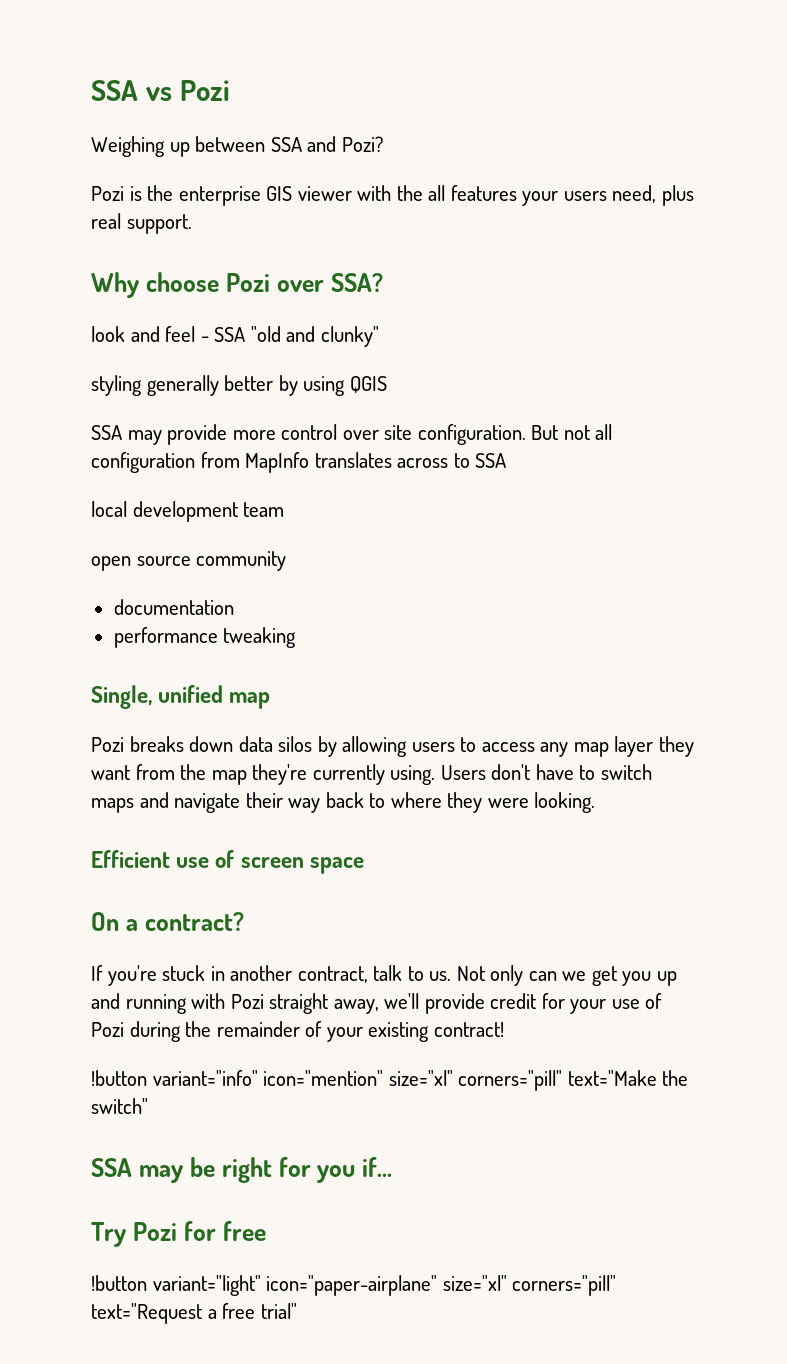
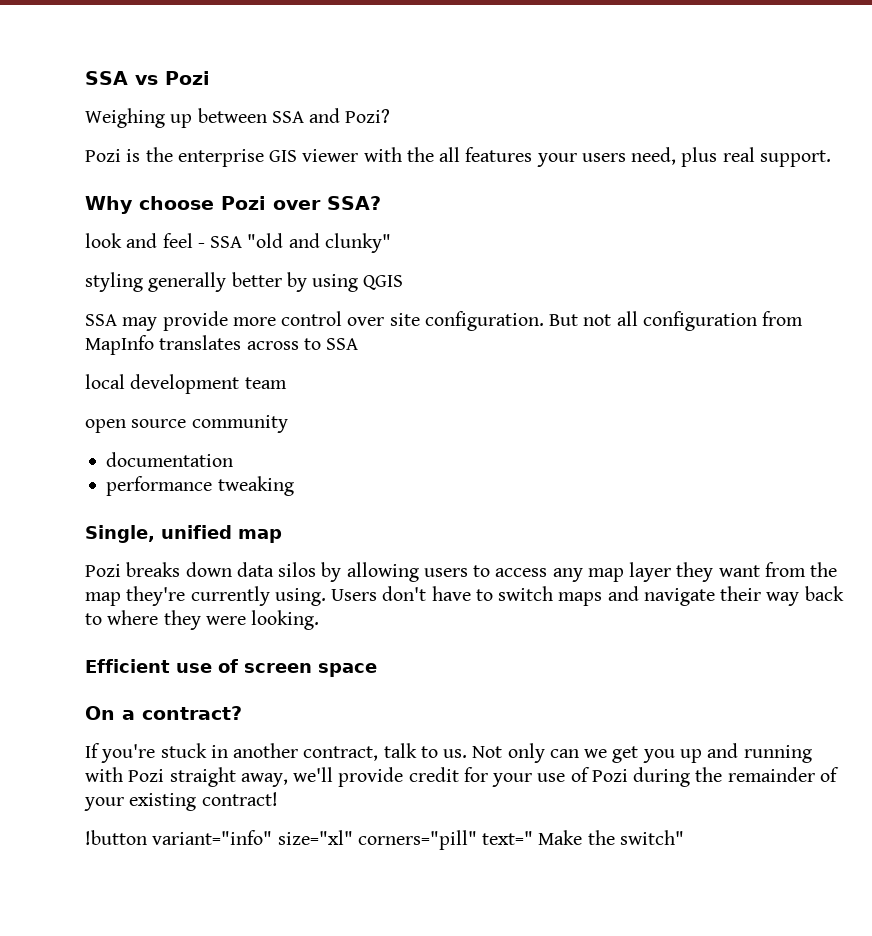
- !button variant="info" icon="mention" size="xl" corners="pill" text="Make the switch"
+ !button variant="info" size="xl" corners="pill" text=" Make the switch"
- SSA may be right for you if...
- Try Pozi for free
- !button variant="light" icon="paper-airplane" size="xl" corners="pill" text="Request a free trial"

